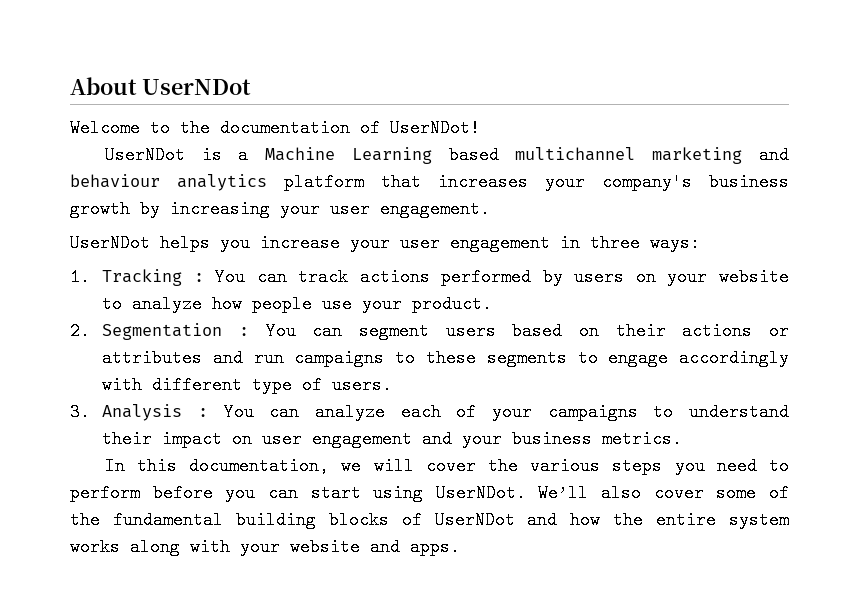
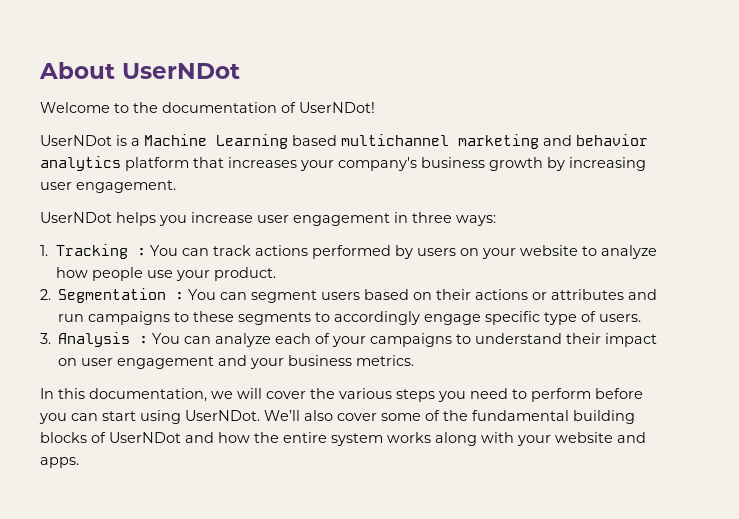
- UserNDot is a Machine Learning based multichannel marketing and behaviour analytics platform that increases your company's business growth by increasing your user engagement.
+ UserNDot is a Machine Learning based multichannel marketing and behavior analytics platform that increases your company's business growth by increasing user engagement.
- UserNDot helps you increase your user engagement in three ways:
+ UserNDot helps you increase user engagement in three ways:
- 2. Segmentation : You can segment users based on their actions or attributes and run campaigns to these segments to engage accordingly with different type of users.
+ 2. Segmentation : You can segment users based on their actions or attributes and run campaigns to these segments to accordingly engage specific type of users.

